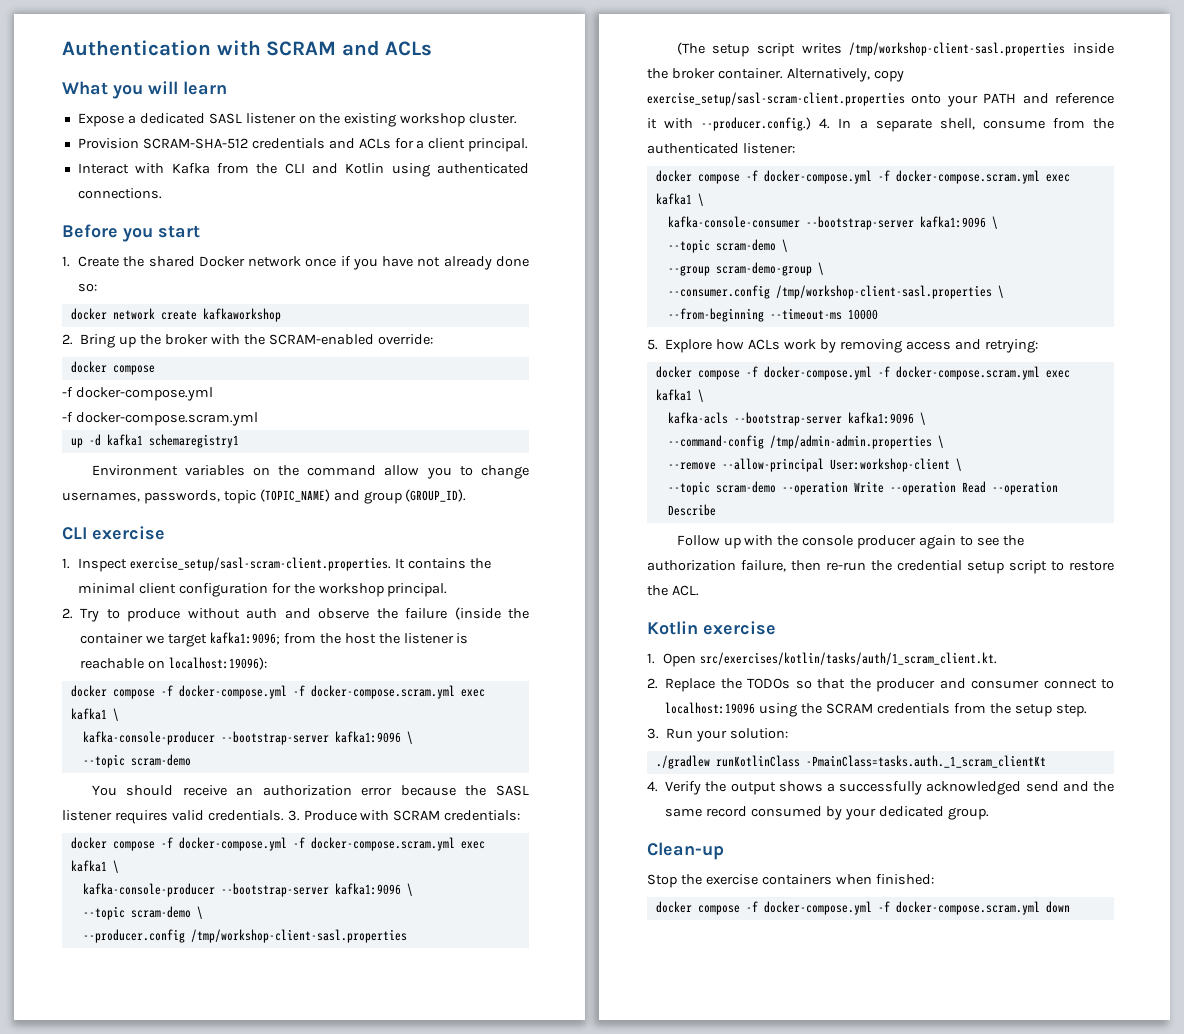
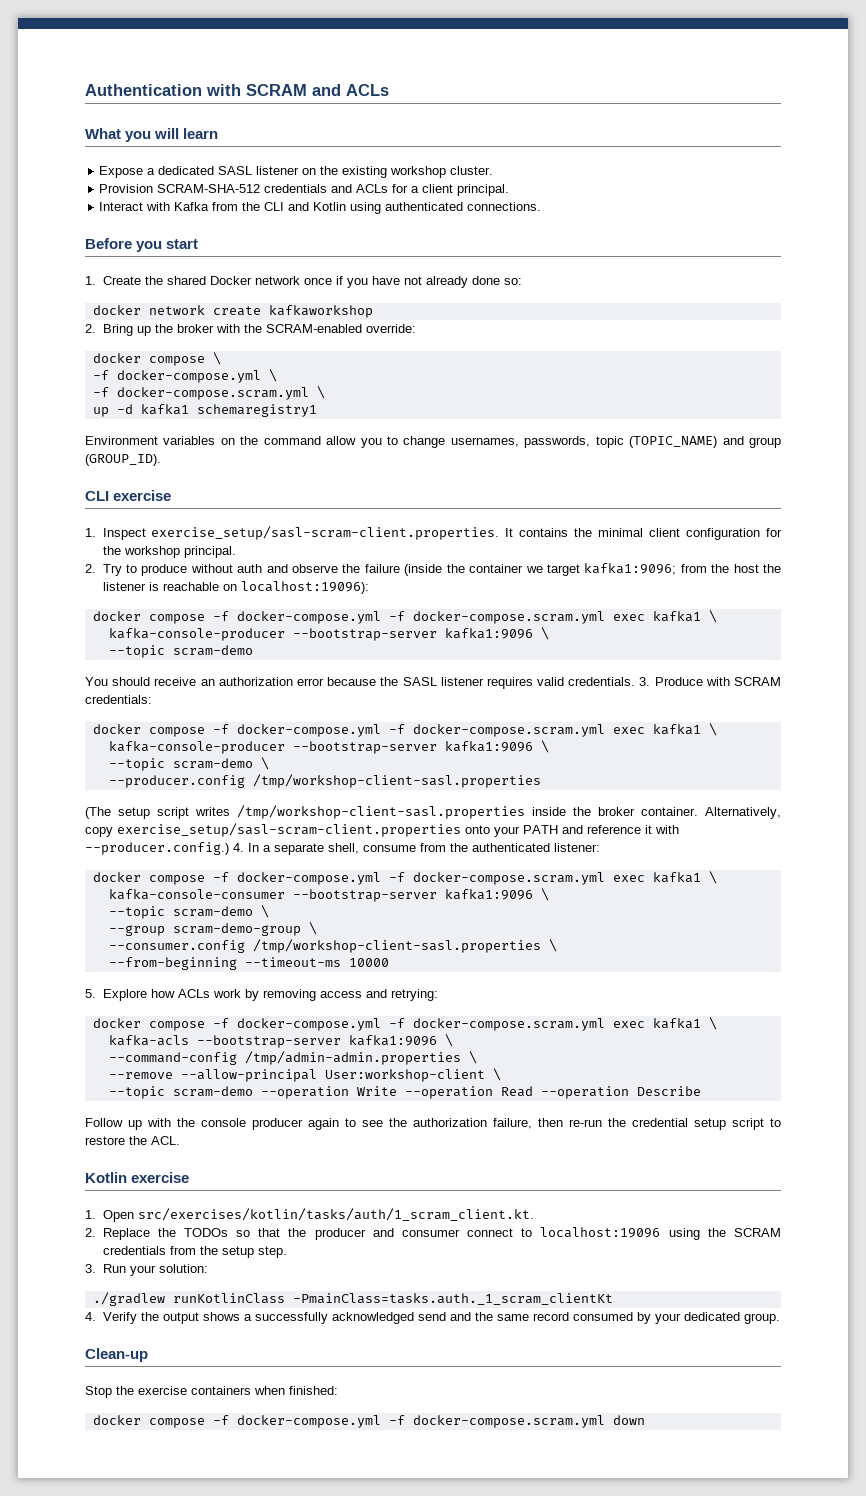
  2. Bring up the broker with the SCRAM-enabled override:
- docker compose
- -f docker-compose.yml
- -f docker-compose.scram.yml
+ docker compose \
+ -f docker-compose.yml \
+ -f docker-compose.scram.yml \

